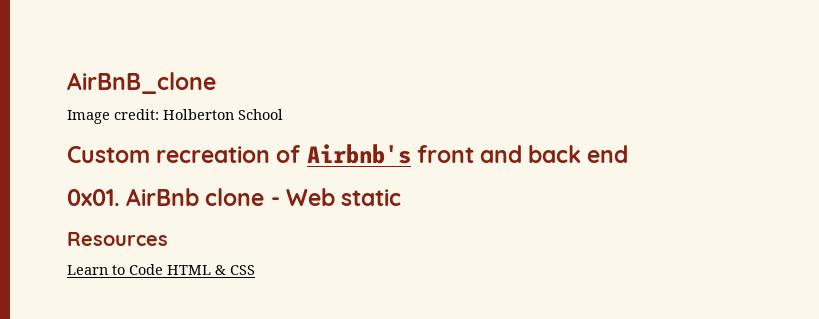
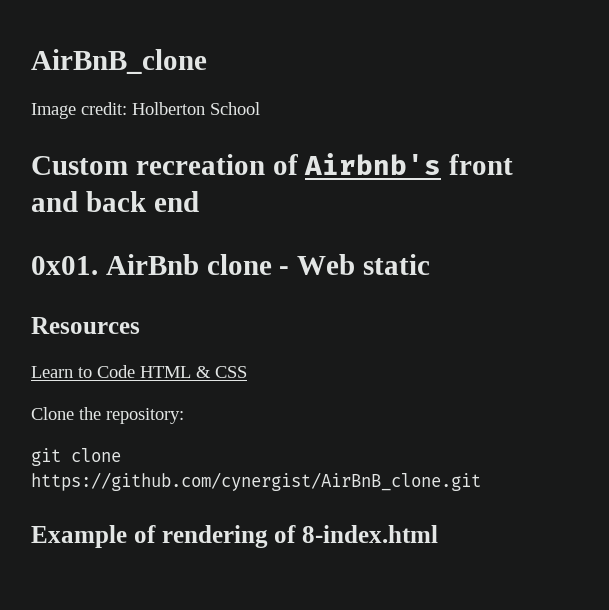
+ Clone the repository:
+ git clone https://github.com/cynergist/AirBnB_clone.git
+ Example of rendering of 8-index.html

